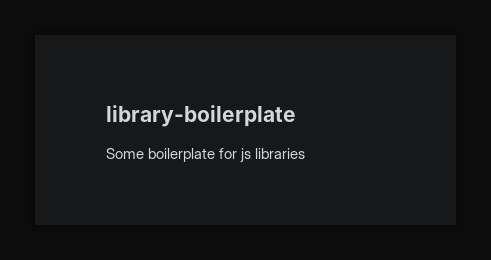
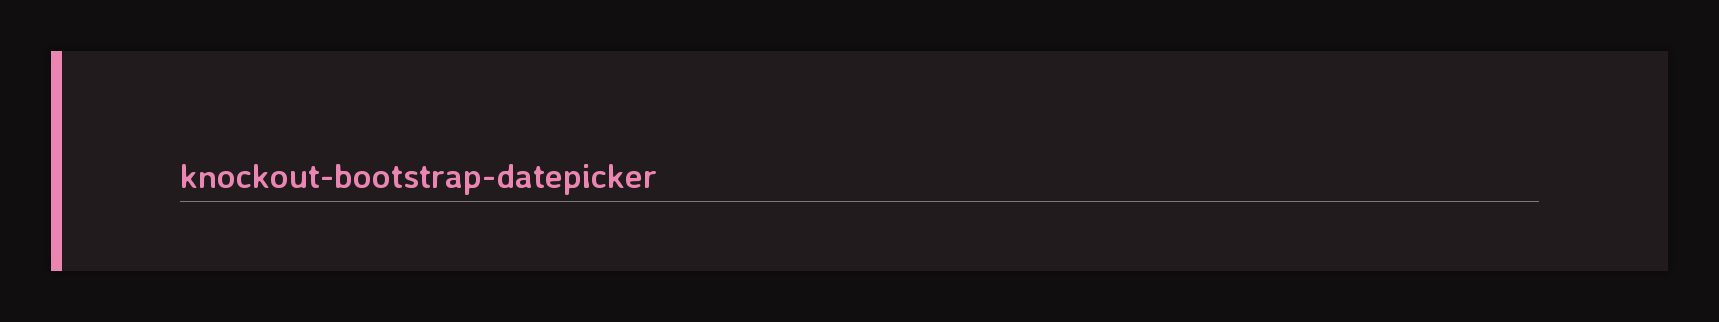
- library-boilerplate
- Some boilerplate for js libraries
+ knockout-bootstrap-datepicker

